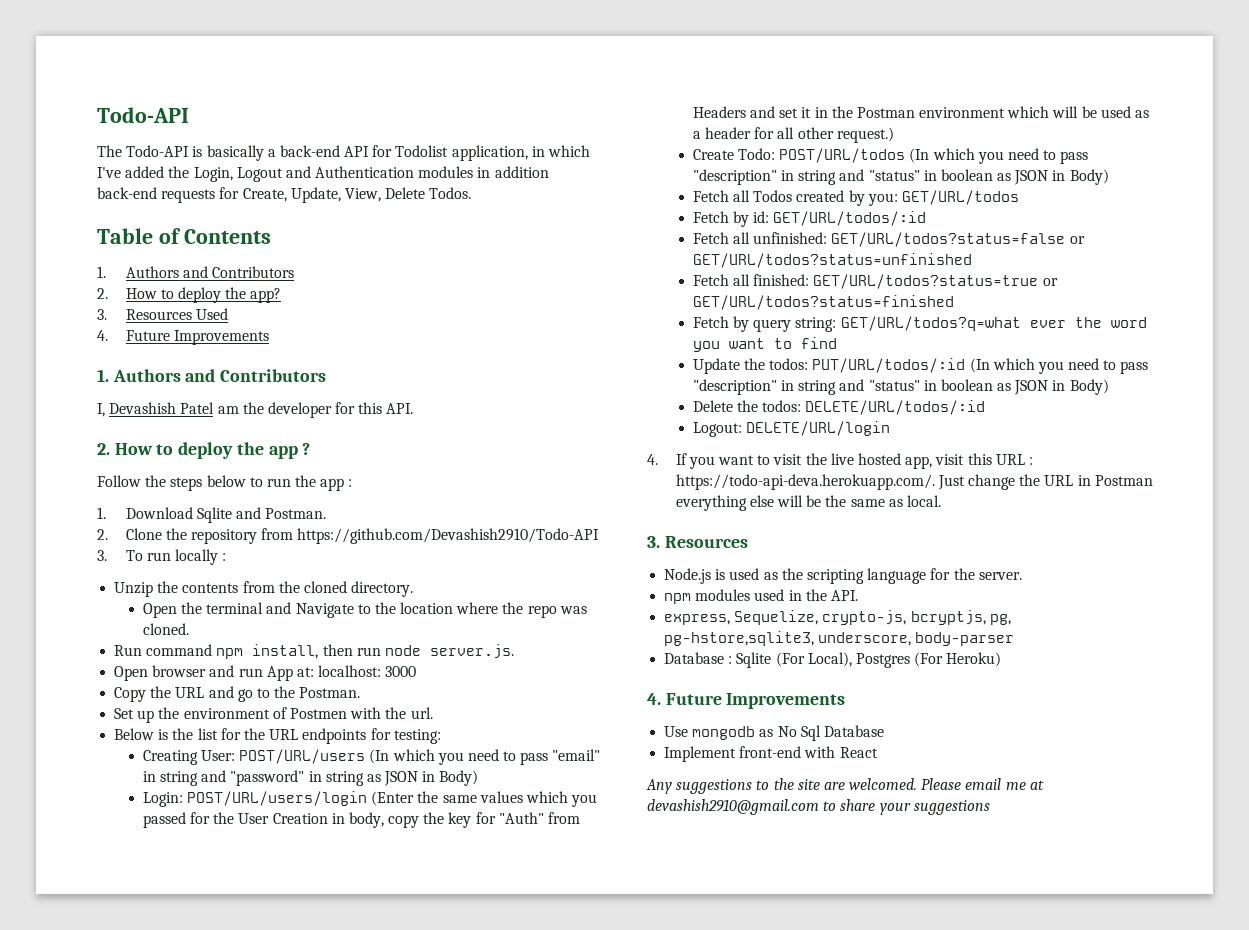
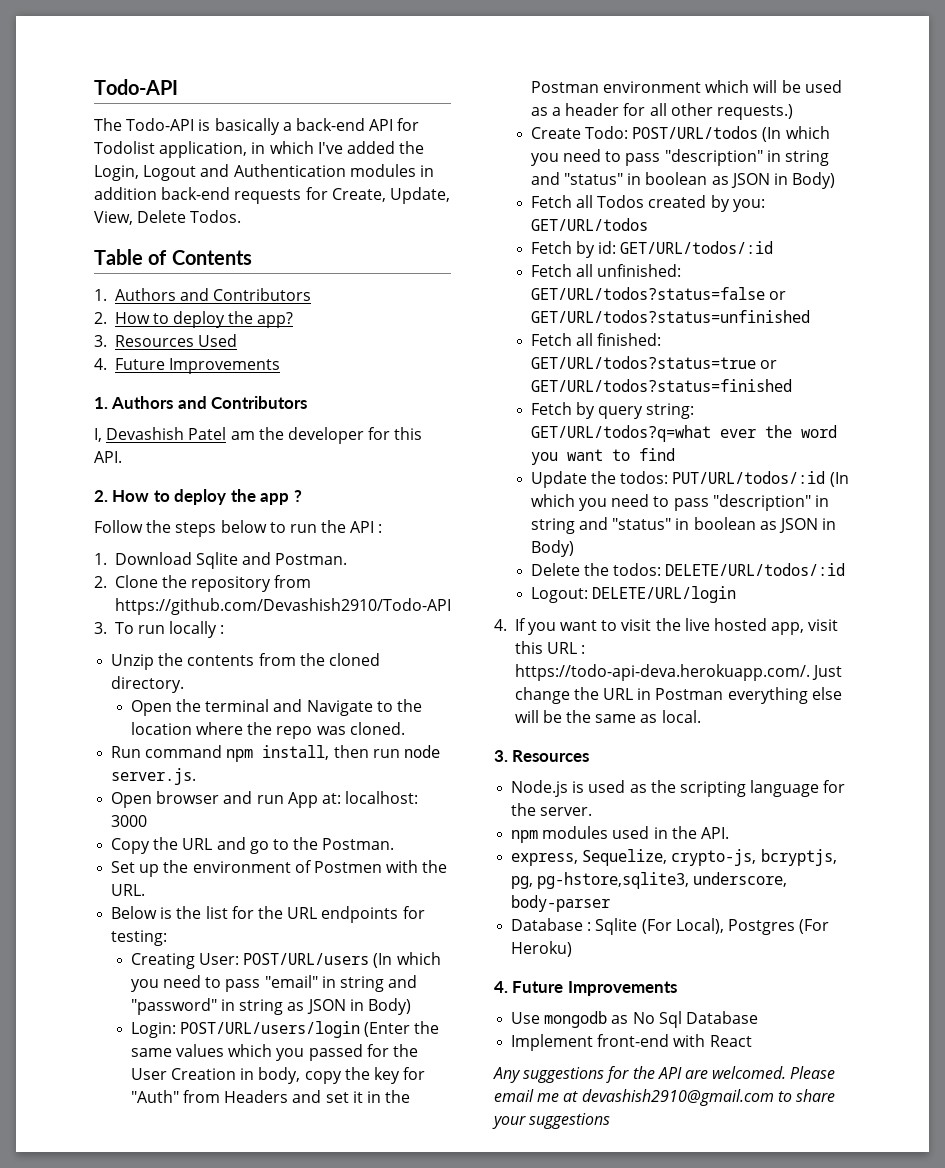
- Follow the steps below to run the app :
+ Follow the steps below to run the API :
- Set up the environment of Postmen with the url.
+ Set up the environment of Postmen with the URL.
- Login: POST/URL/users/login (Enter the same values which you passed for the User Creation in body, copy the key for "Auth" from Headers and set it in the Postman environment which will be used as a header for all other request.)
+ Login: POST/URL/users/login (Enter the same values which you passed for the User Creation in body, copy the key for "Auth" from Headers and set it in the Postman environment which will be used as a header for all other requests.)
- Any suggestions to the site are welcomed.
+ Any suggestions for the API are welcomed.

